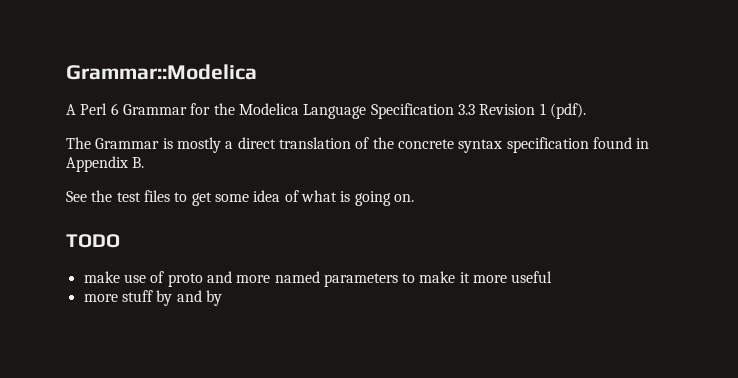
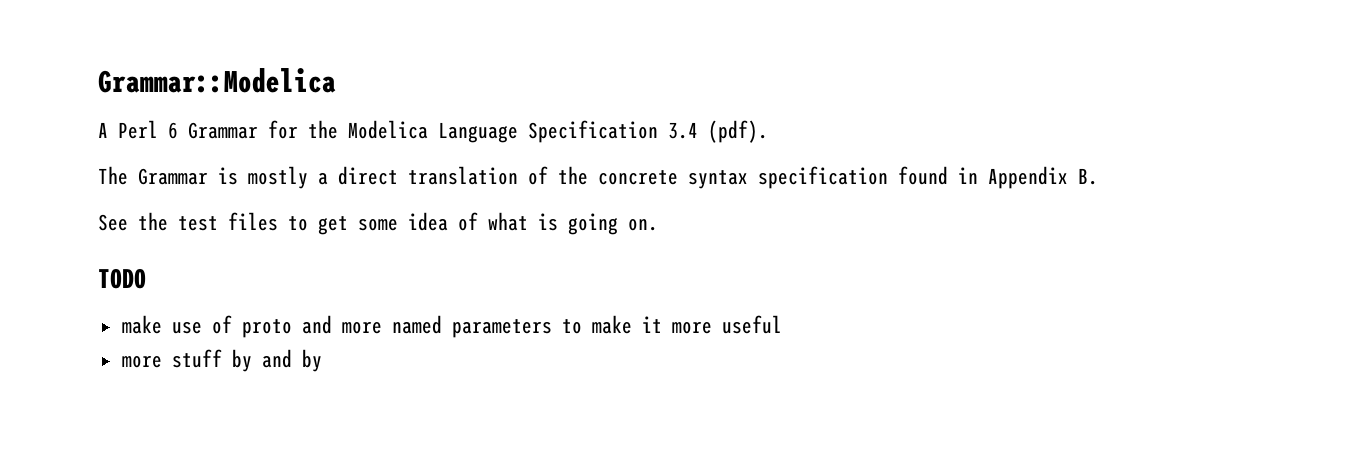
- A Perl 6 Grammar for the Modelica Language Specification 3.3 Revision 1 (pdf).
+ A Perl 6 Grammar for the Modelica Language Specification 3.4 (pdf).

